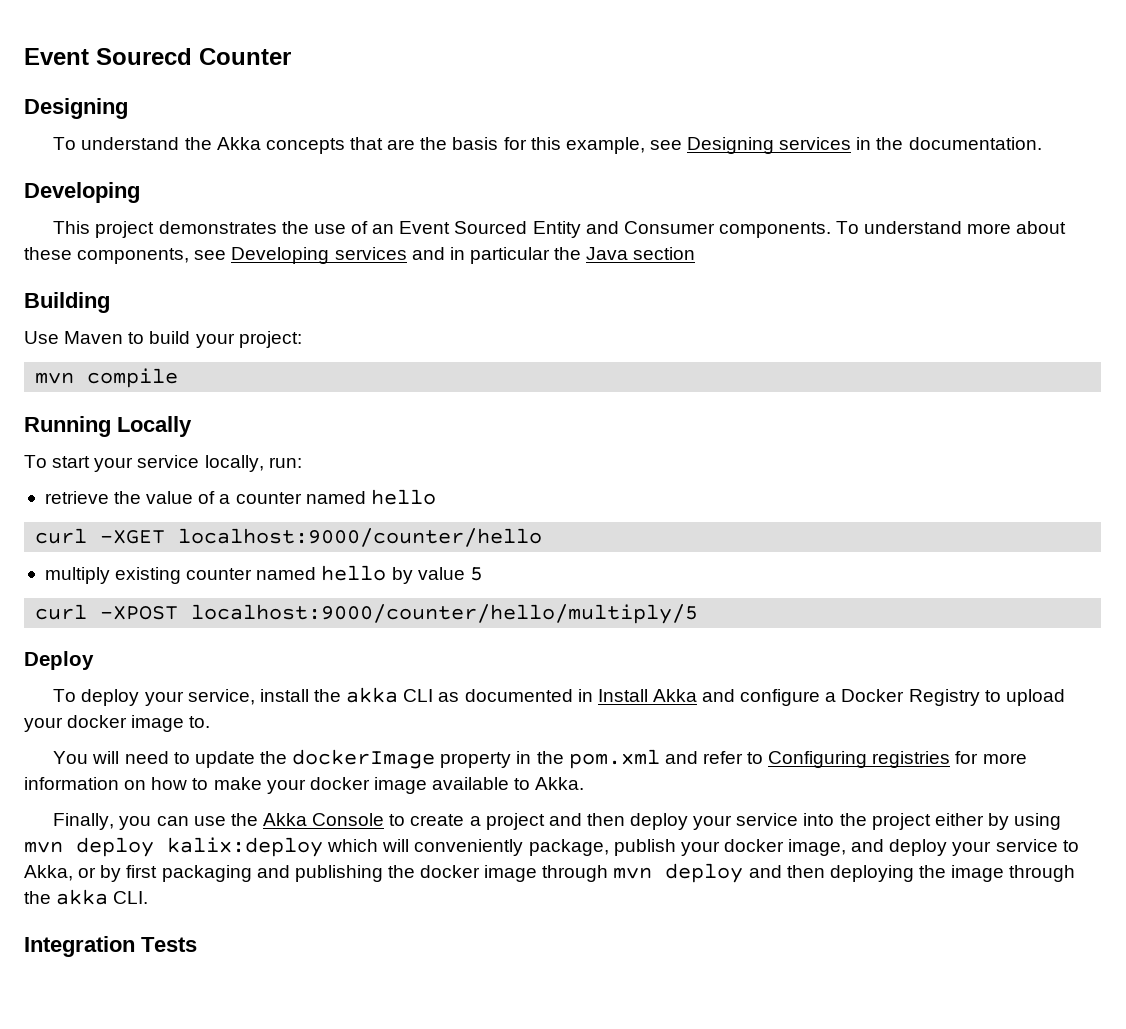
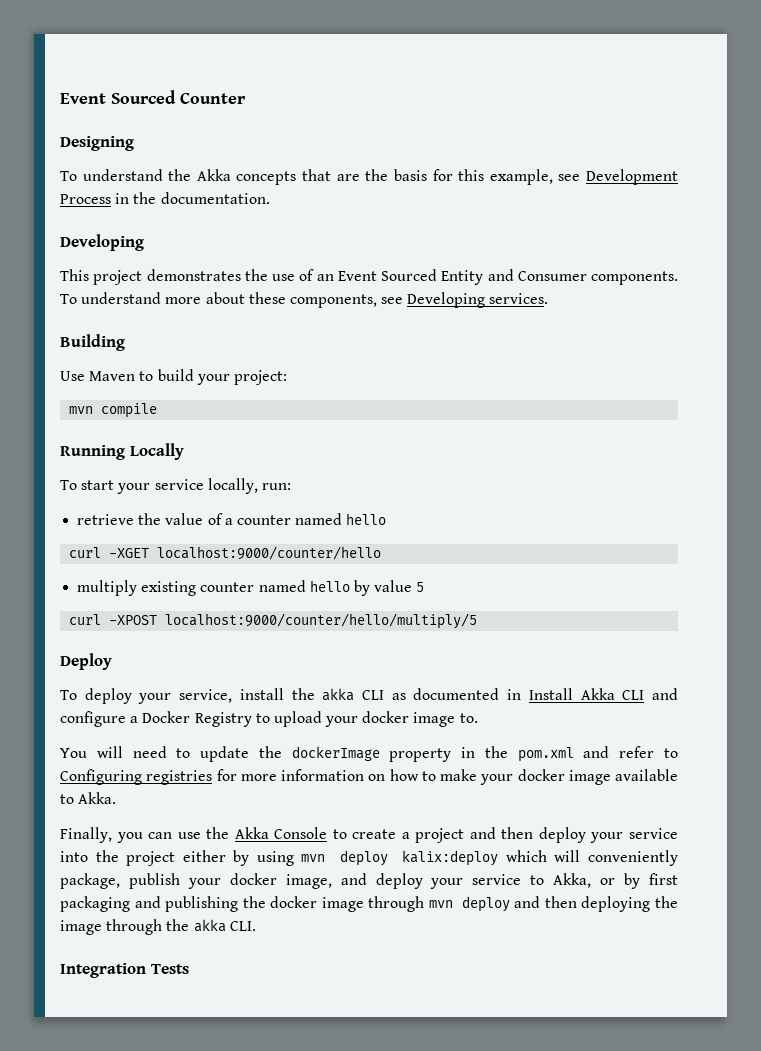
- Event Sourecd Counter
+ Event Sourced Counter
- To understand the Akka concepts that are the basis for this example, see Designing services in the documentation.
+ To understand the Akka concepts that are the basis for this example, see Development Process in the documentation.
- To understand more about these components, see Developing services and in particular the Java section
+ To understand more about these components, see Developing services.
- To deploy your service, install the akka CLI as documented in Install Akka and configure a Docker Registry to upload your docker image to.
+ To deploy your service, install the akka CLI as documented in Install Akka CLI and configure a Docker Registry to upload your docker image to.

